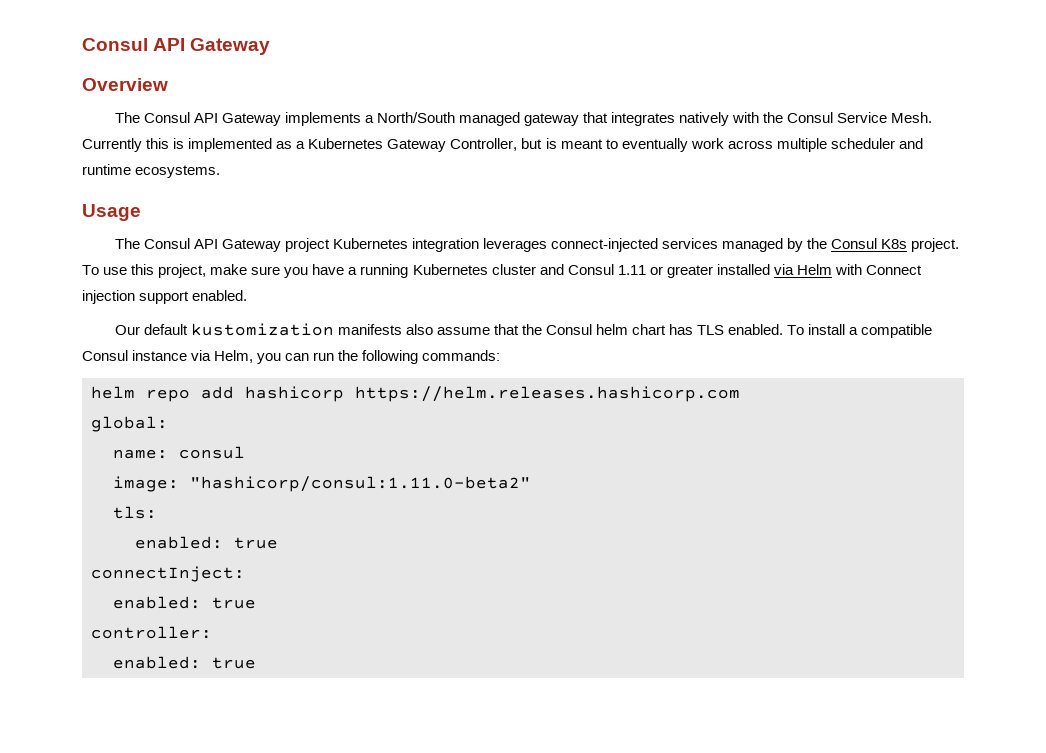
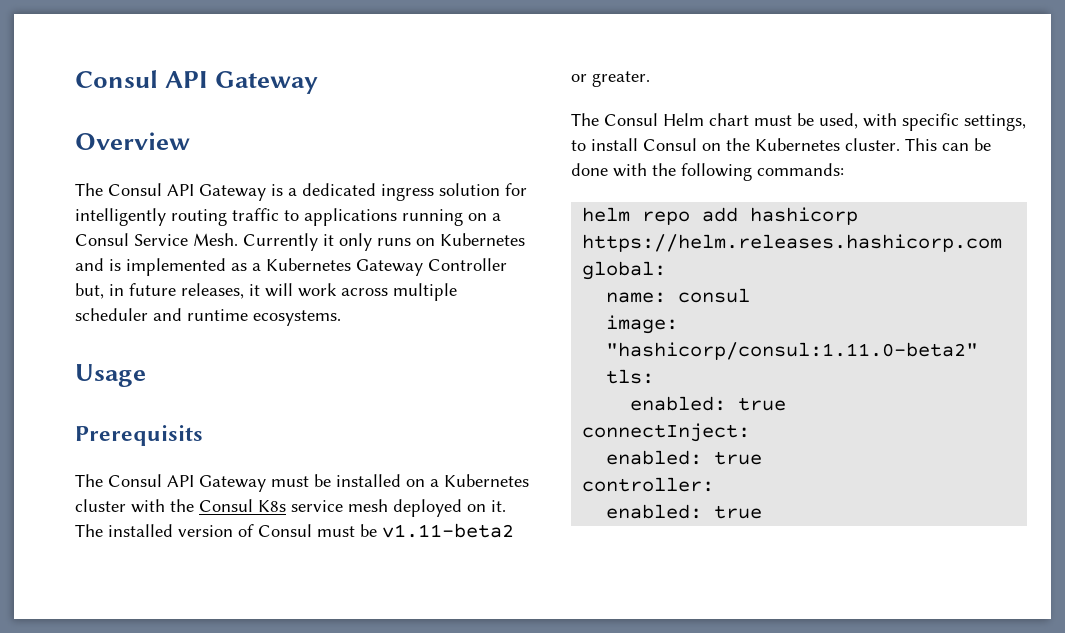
- The Consul API Gateway implements a North/South managed gateway that integrates natively with the Consul Service Mesh. Currently this is implemented as a Kubernetes Gateway Controller, but is meant to eventually work across multiple scheduler and runtime ecosystems.
+ The Consul API Gateway is a dedicated ingress solution for intelligently routing traffic to applications running on a Consul Service Mesh. Currently it only runs on Kubernetes and is implemented as a Kubernetes Gateway Controller but, in future releases, it will work across multiple scheduler and runtime ecosystems.
- The Consul API Gateway project Kubernetes integration leverages connect-injected services managed by the Consul K8s project. To use this project, make sure you have a running Kubernetes cluster and Consul 1.11 or greater installed via Helm with Connect injection support enabled.
- Our default kustomization manifests also assume that the Consul helm chart has TLS enabled. To install a compatible Consul instance via Helm, you can run the following commands:
+ Prerequisits
+ The Consul API Gateway must be installed on a Kubernetes cluster with the Consul K8s service mesh deployed on it. The installed version of Consul must be v1.11-beta2 or greater.
+ The Consul Helm chart must be used, with specific settings, to install Consul on the Kubernetes cluster. This can be done with the following commands:

